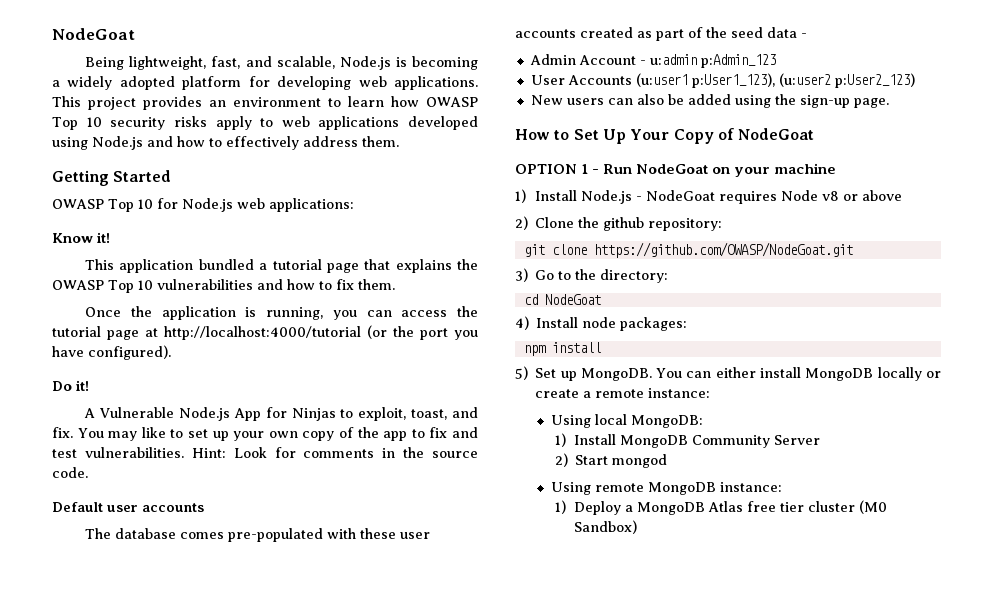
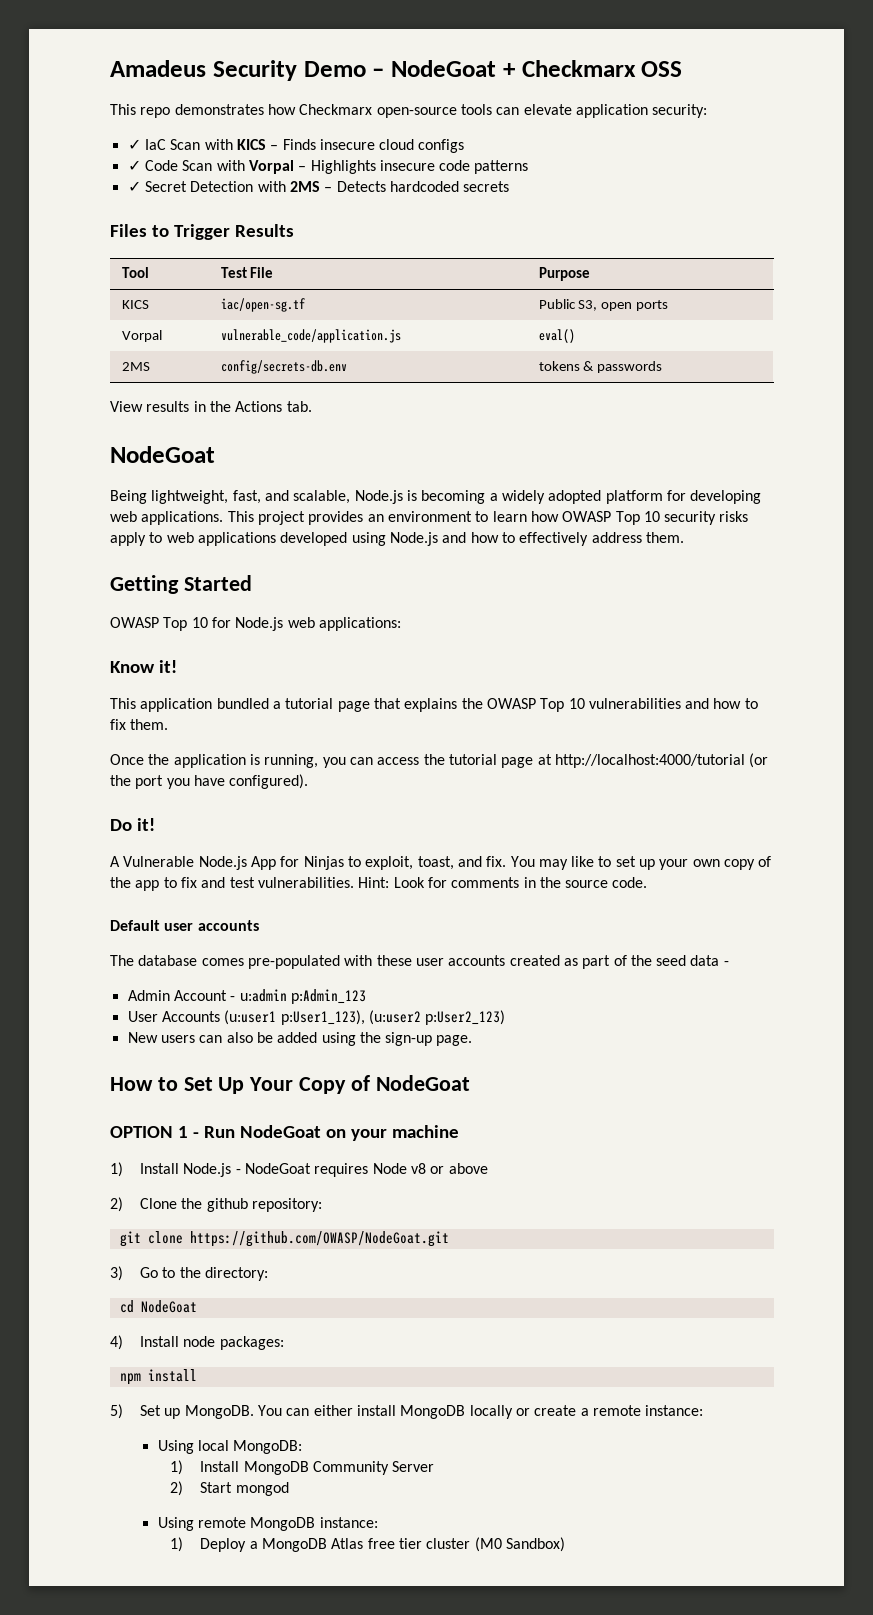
+ Amadeus Security Demo – NodeGoat + Checkmarx OSS
+ This repo demonstrates how Checkmarx open-source tools can elevate application security:
+ ✓ IaC Scan with KICS – Finds insecure cloud configs
+ ✓ Code Scan with Vorpal – Highlights insecure code patterns
+ ✓ Secret Detection with 2MS – Detects hardcoded secrets
+ Files to Trigger Results
+ Tool | Test File | Purpose
+ KICS | iac/open-sg.tf | Public S3, open ports
+ Vorpal | vulnerable_code/application.js | eval()
+ 2MS | config/secrets-db.env | tokens & passwords
+ View results in the Actions tab.

